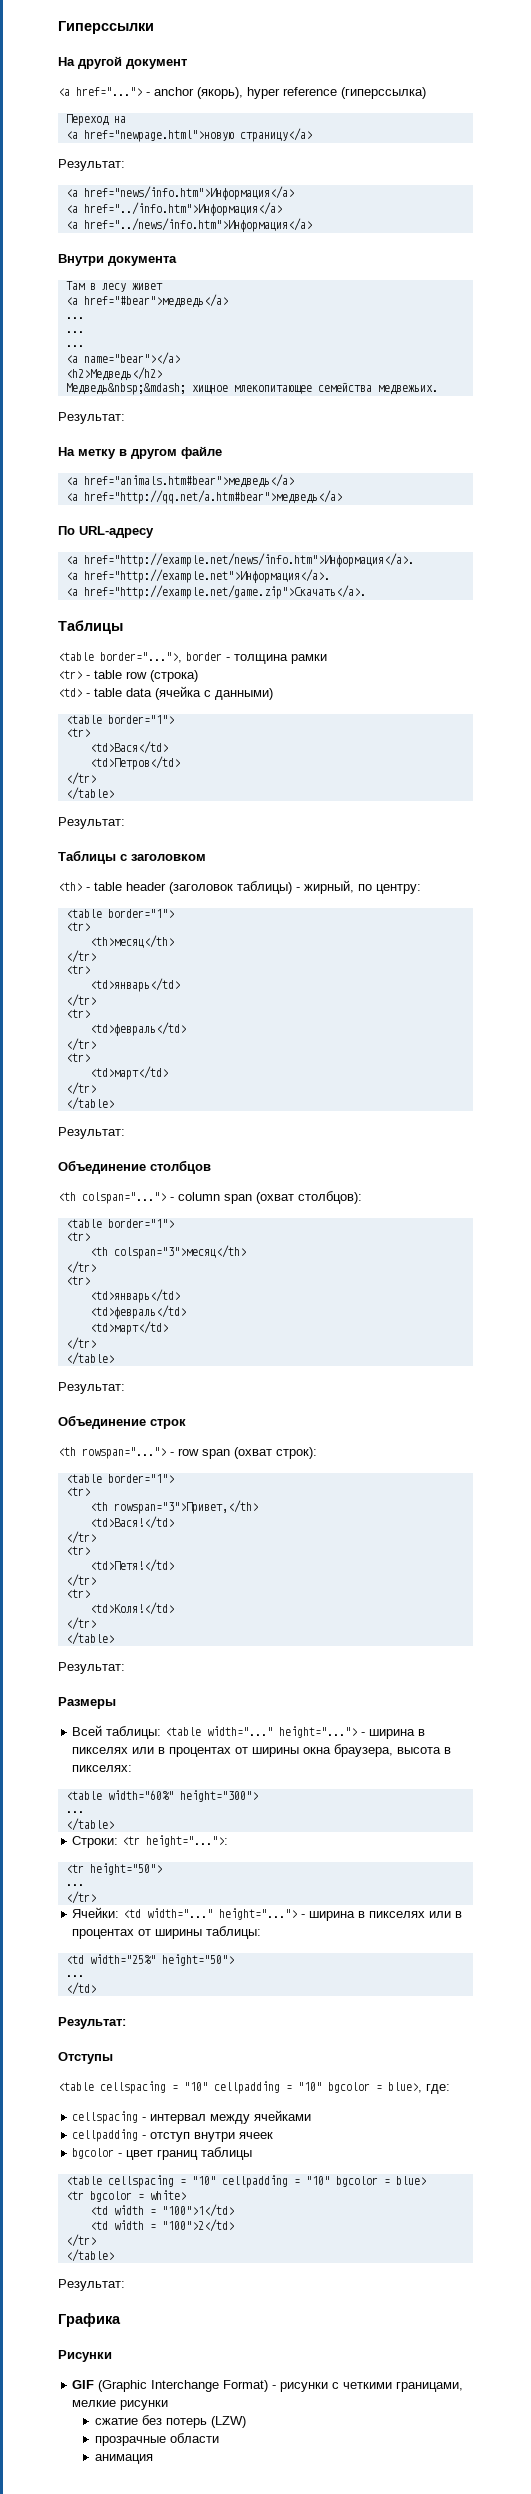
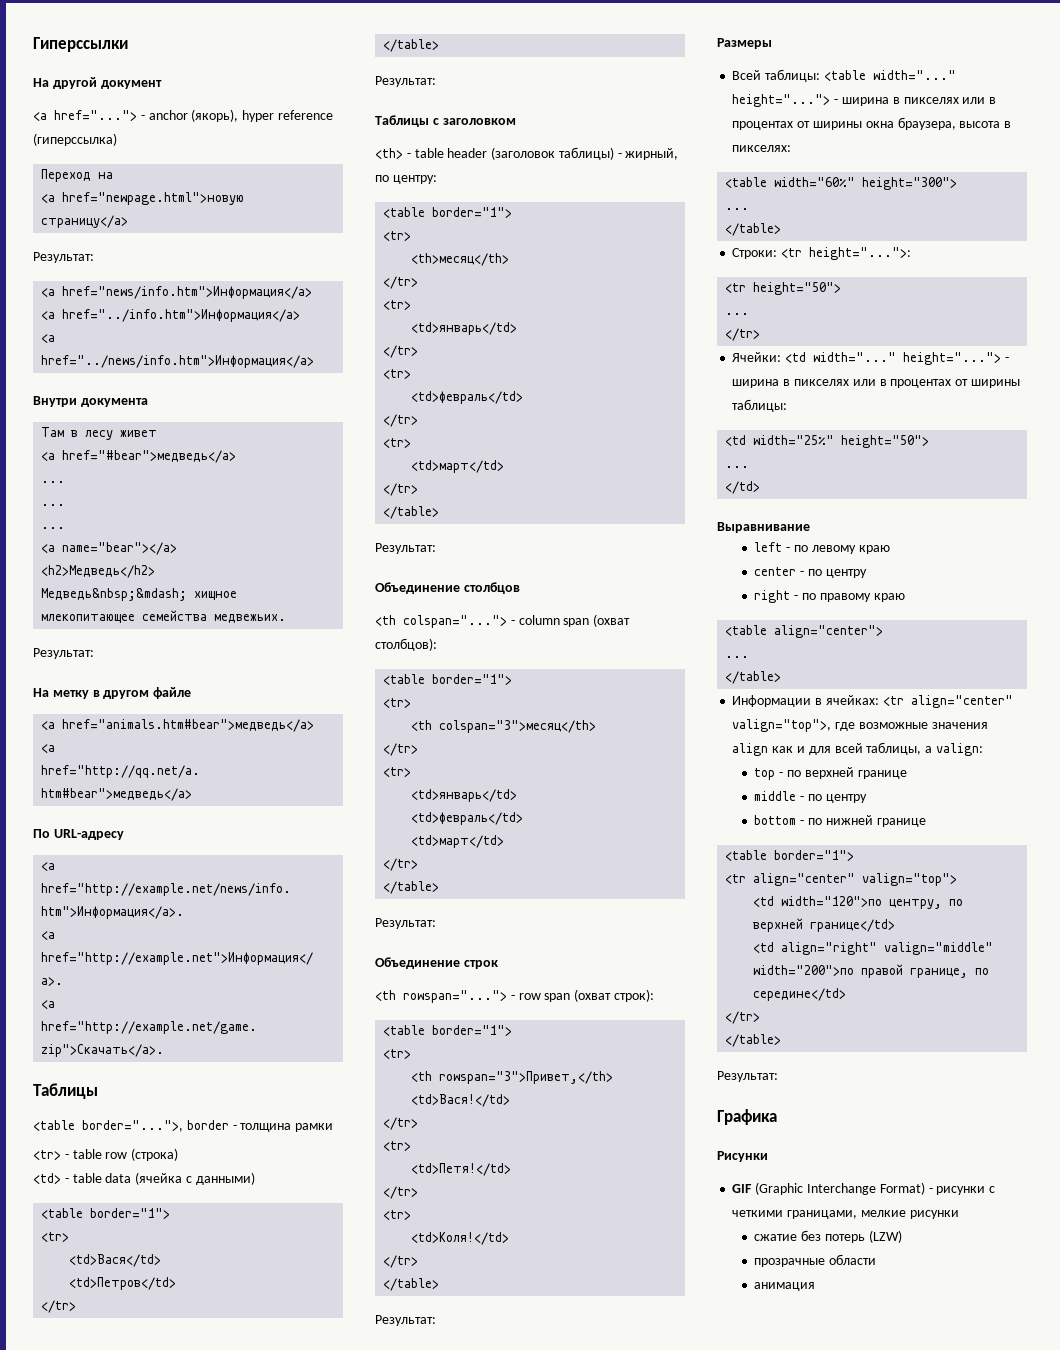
  </td>
- Результат:
- Отступы
- <table cellspacing = "10" cellpadding = "10" bgcolor = blue>, где:
- cellspacing - интервал между ячейками
- cellpadding - отступ внутри ячеек
- bgcolor - цвет границ таблицы
- <table cellspacing = "10" cellpadding = "10" bgcolor = blue>
- <tr bgcolor = white>
- <td width = "100">1</td>
- <td width = "100">2</td>
+ Выравнивание
+ left - по левому краю
+ center - по центру
+ right - по правому краю
+ <table align="center">
+ ...
+ </table>
+ Информации в ячейках: <tr align="center" valign="top">, где возможные значения align как и для всей таблицы, а valign:
+ top - по верхней границе
+ middle - по центру
+ bottom - по нижней границе
+ <table border="1">
+ <tr align="center" valign="top">
+ <td width="120">по центру, по верхней границе</td>
+ <td align="right" valign="middle" width="200">по правой границе, по середине</td>

